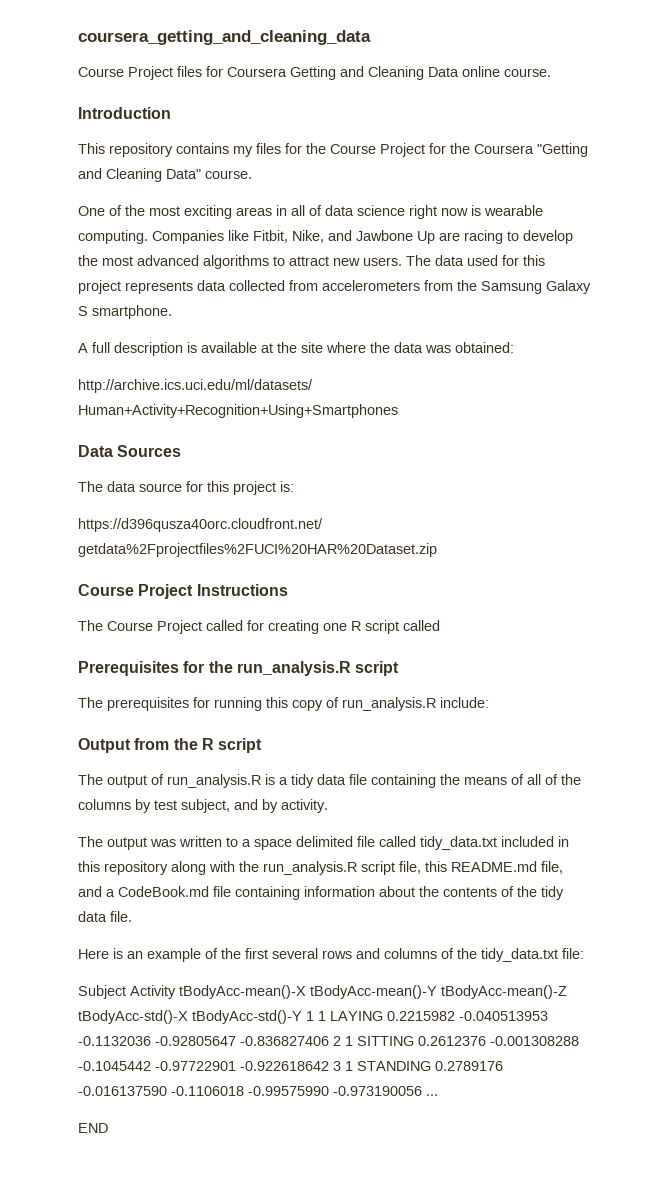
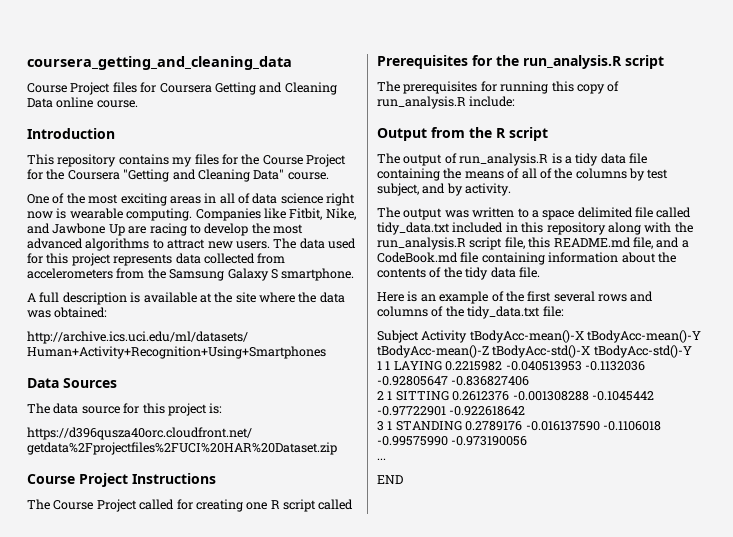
- Subject Activity tBodyAcc-mean()-X tBodyAcc-mean()-Y tBodyAcc-mean()-Z tBodyAcc-std()-X tBodyAcc-std()-Y 1 1 LAYING 0.2215982 -0.040513953 -0.1132036 -0.92805647 -0.836827406 2 1 SITTING 0.2612376 -0.001308288 -0.1045442 -0.97722901 -0.922618642 3 1 STANDING 0.2789176 -0.016137590 -0.1106018 -0.99575990 -0.973190056 ...
+ Subject Activity tBodyAcc-mean()-X tBodyAcc-mean()-Y tBodyAcc-mean()-Z tBodyAcc-std()-X tBodyAcc-std()-Y
+ 1 1 LAYING 0.2215982 -0.040513953 -0.1132036 -0.92805647 -0.836827406
+ 2 1 SITTING 0.2612376 -0.001308288 -0.1045442 -0.97722901 -0.922618642
+ 3 1 STANDING 0.2789176 -0.016137590 -0.1106018 -0.99575990 -0.973190056
+ ...

